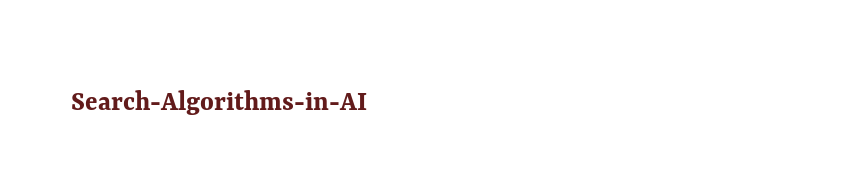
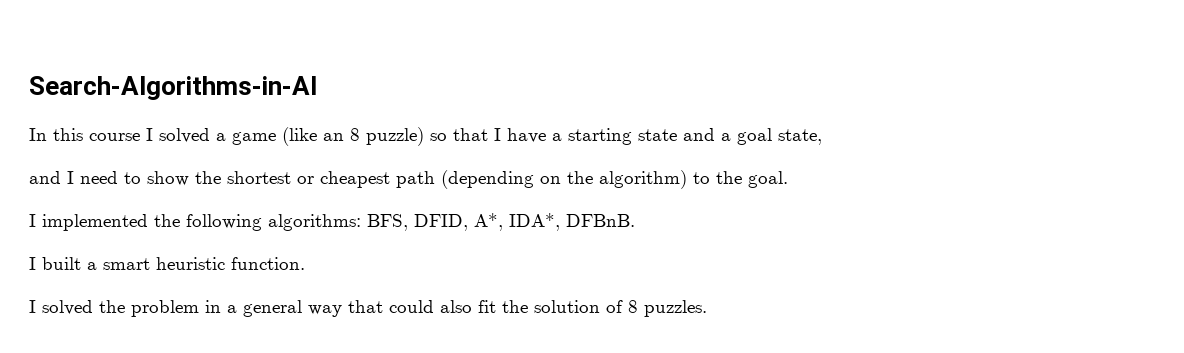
+ In this course I solved a game (like an 8 puzzle) so that I have a starting state and a goal state,
+ and I need to show the shortest or cheapest path (depending on the algorithm) to the goal.
+ I implemented the following algorithms: BFS, DFID, A*, IDA*, DFBnB.
+ I built a smart heuristic function.
+ I solved the problem in a general way that could also fit the solution of 8 puzzles.

